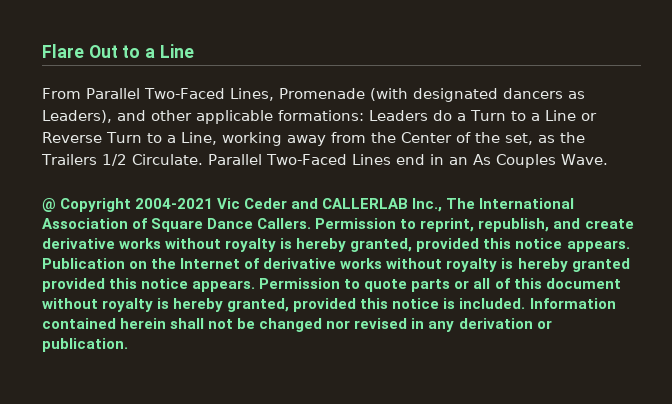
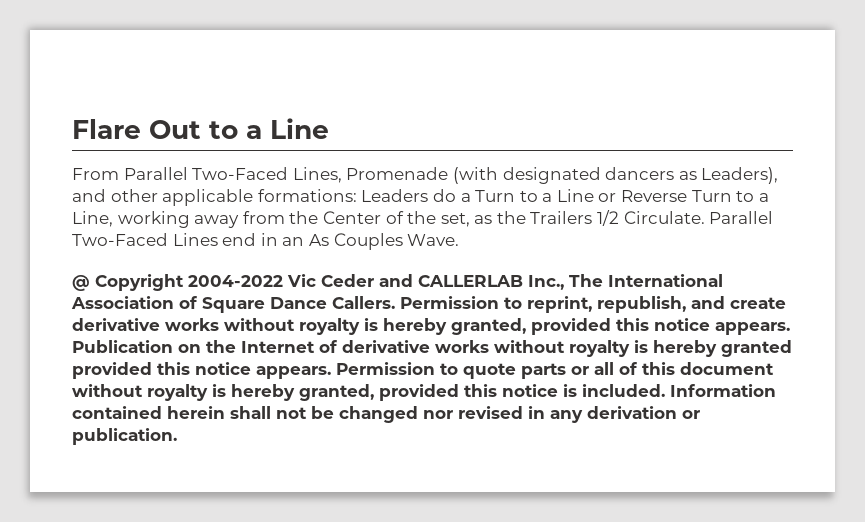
- @ Copyright 2004-2021 Vic Ceder and CALLERLAB Inc., The International Association of Square Dance Callers.
+ @ Copyright 2004-2022 Vic Ceder and CALLERLAB Inc., The International Association of Square Dance Callers.

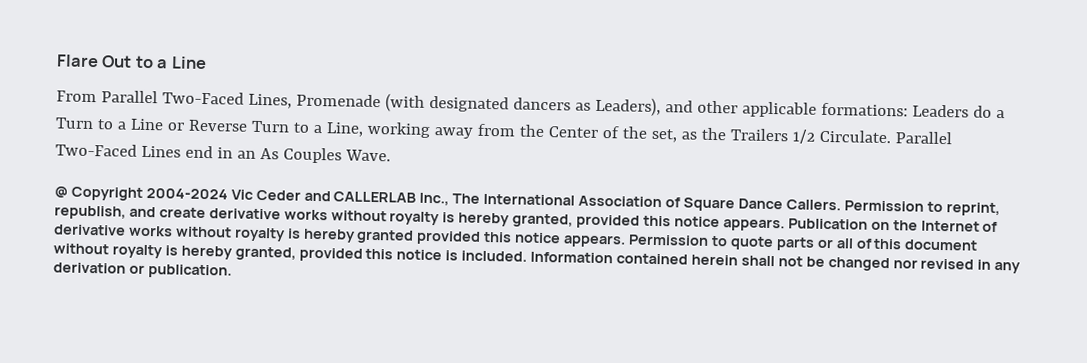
- @ Copyright 2004-2022 Vic Ceder and CALLERLAB Inc., The International Association of Square Dance Callers.
+ @ Copyright 2004-2024 Vic Ceder and CALLERLAB Inc., The International Association of Square Dance Callers.

